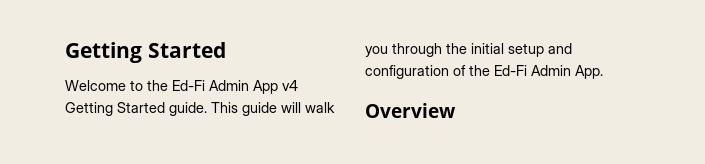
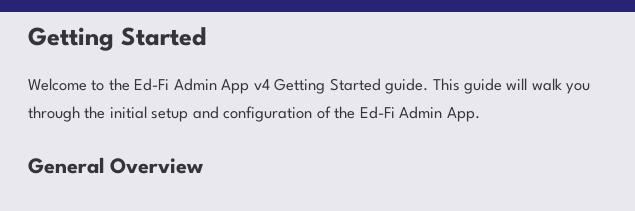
- Overview
+ General Overview

